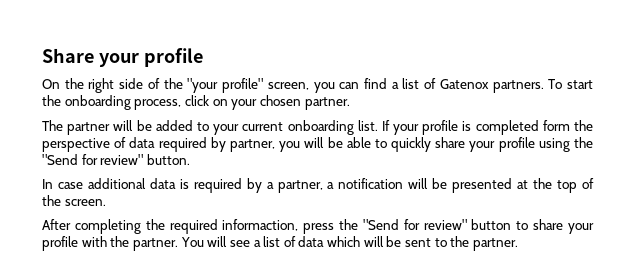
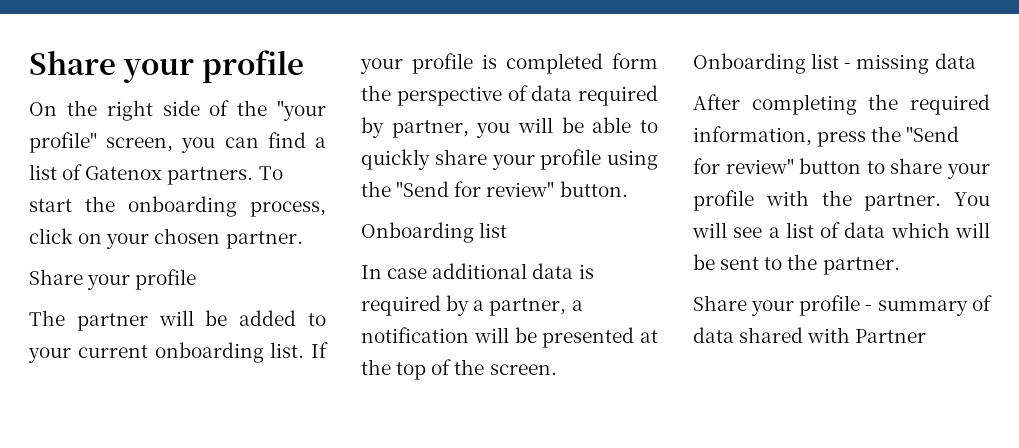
  To start the onboarding process, click on your chosen partner.
+ Share your profile
  If your profile is completed form the perspective of data required by partner, you will be able to quickly share your profile using the "Send for review" button.
+ Onboarding list
+ Onboarding list - missing data
- After completing the required informaction, press the "Send for review" button to share your profile with the partner.
+ After completing the required information, press the "Send for review" button to share your profile with the partner.
+ Share your profile - summary of data shared with Partner

